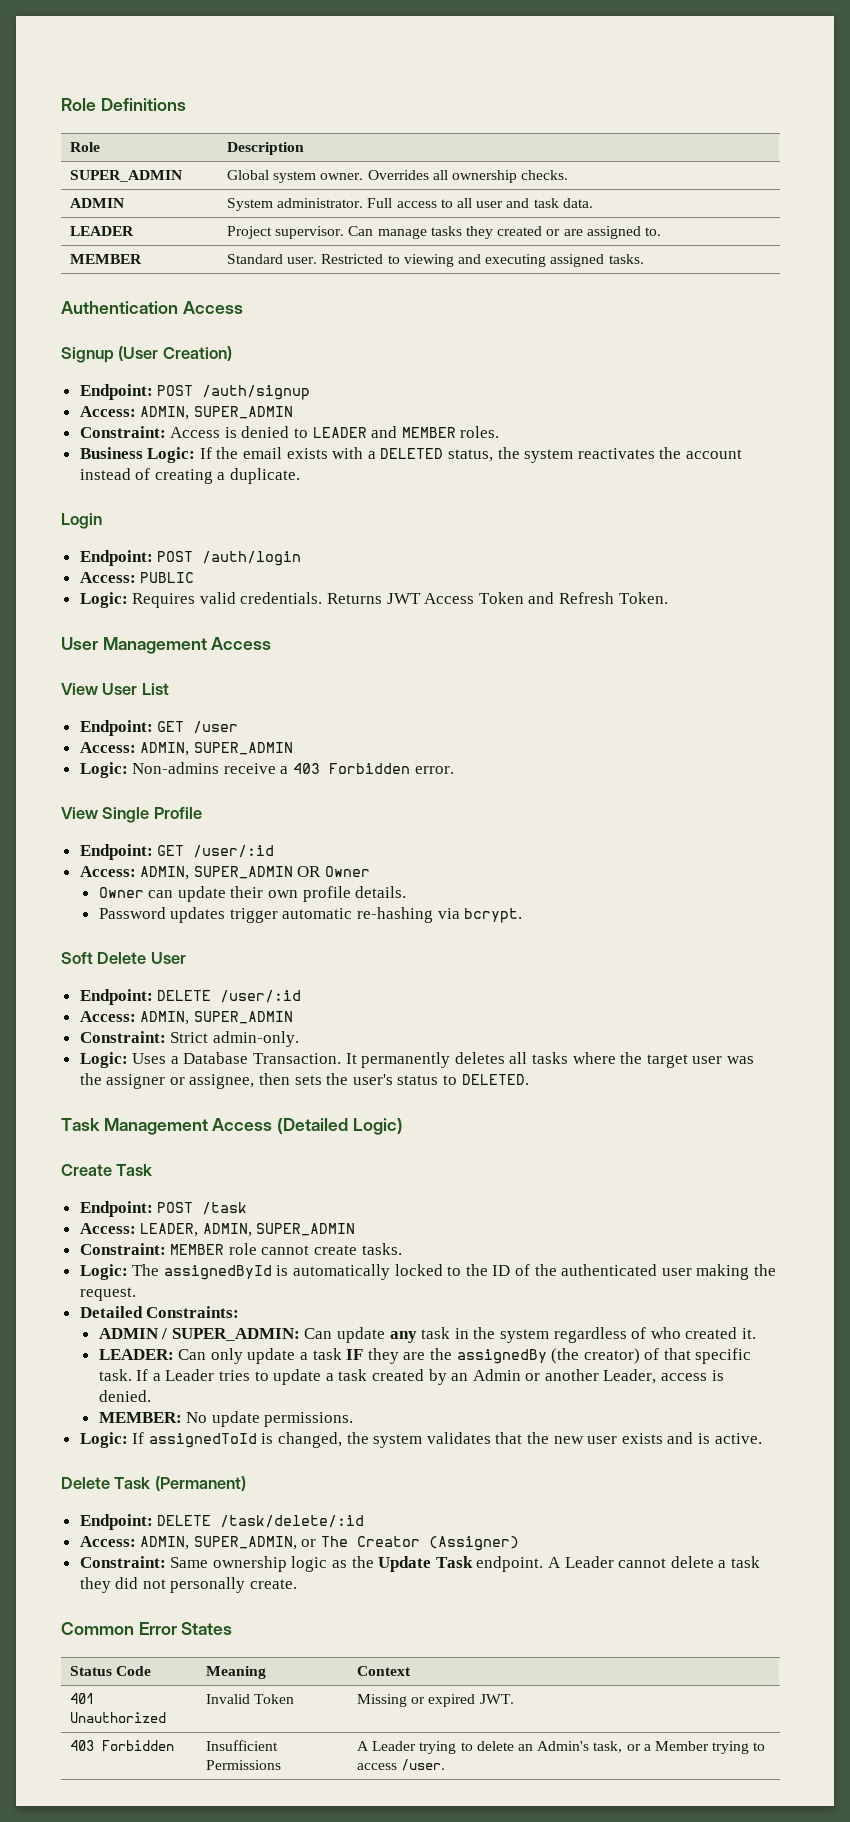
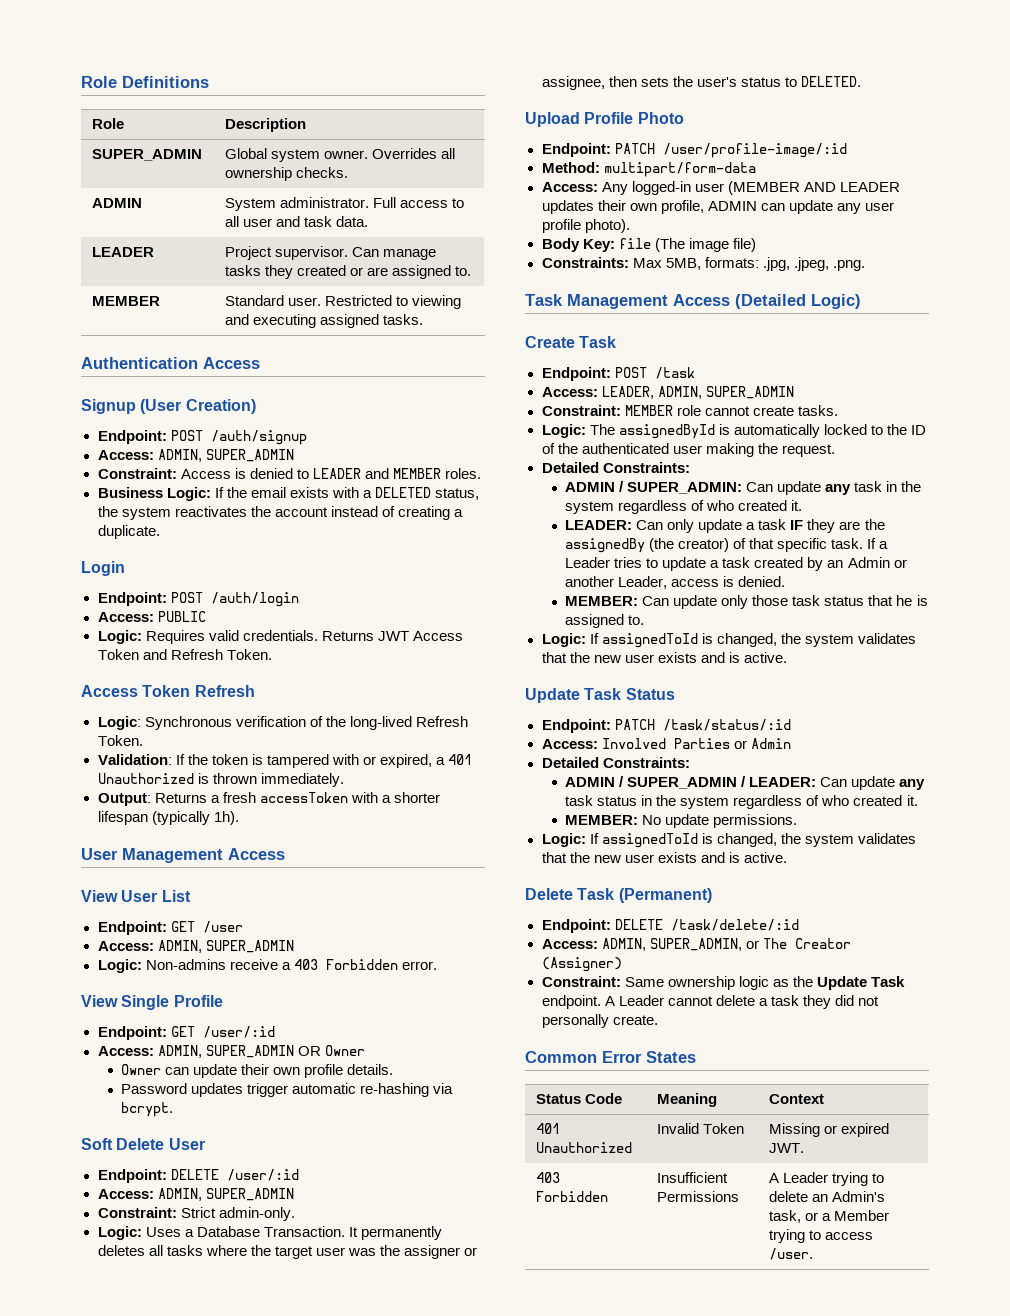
+ Access Token Refresh
+ Logic: Synchronous verification of the long-lived Refresh Token.
+ Validation: If the token is tampered with or expired, a 401 Unauthorized is thrown immediately.
+ Output: Returns a fresh accessToken with a shorter lifespan (typically 1h).
+ Upload Profile Photo
+ Endpoint: PATCH /user/profile-image/:id
+ Method: multipart/form-data
+ Access: Any logged-in user (MEMBER AND LEADER updates their own profile, ADMIN can update any user profile photo).
+ Body Key: file (The image file)
+ Constraints: Max 5MB, formats: .jpg, .jpeg, .png.
+ MEMBER: Can update only those task status that he is assigned to.
+ Logic: If assignedToId is changed, the system validates that the new user exists and is active.
+ Update Task Status
+ Endpoint: PATCH /task/status/:id
+ Access: Involved Parties or Admin
+ Detailed Constraints:
+ ADMIN / SUPER_ADMIN / LEADER: Can update any task status in the system regardless of who created it.

